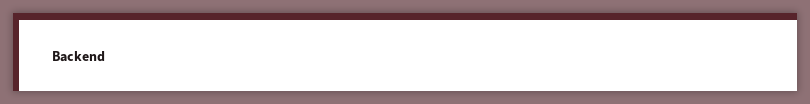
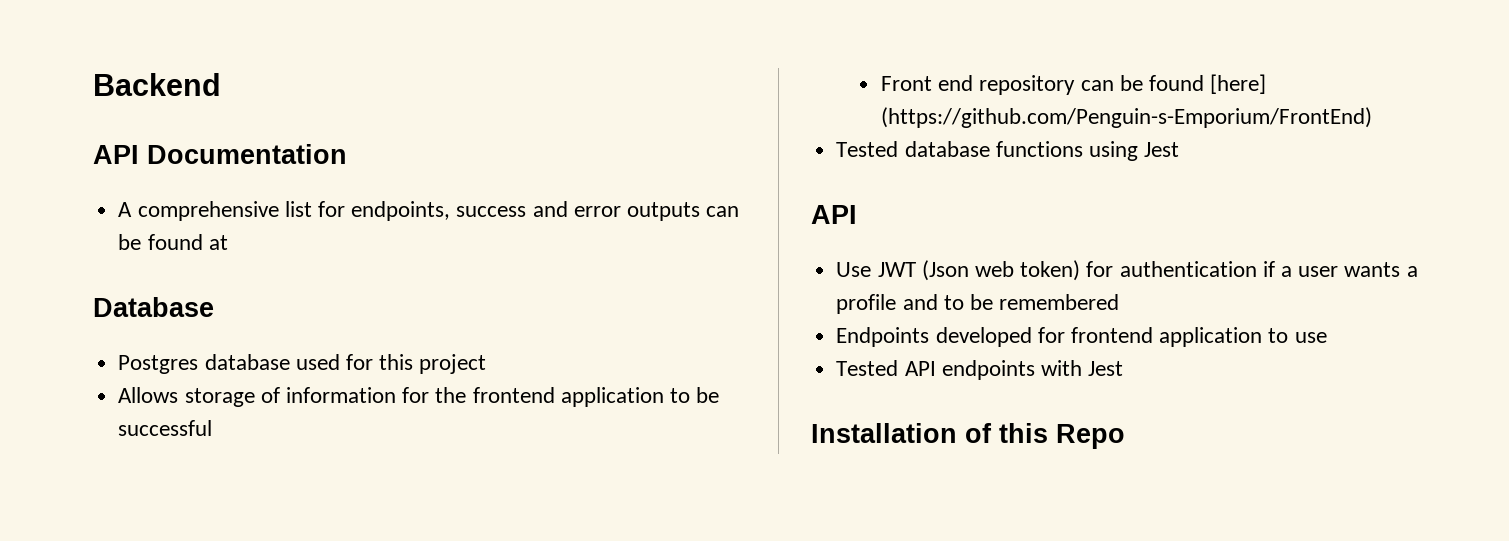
+ API Documentation
+ A comprehensive list for endpoints, success and error outputs can be found at
+ Database
+ Postgres database used for this project
+ Allows storage of information for the frontend application to be successful
+ Front end repository can be found [here] (https://github.com/Penguin-s-Emporium/FrontEnd)
+ Tested database functions using Jest
+ API
+ Use JWT (Json web token) for authentication if a user wants a profile and to be remembered
+ Endpoints developed for frontend application to use
+ Tested API endpoints with Jest
+ Installation of this Repo

